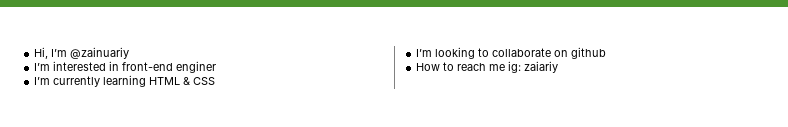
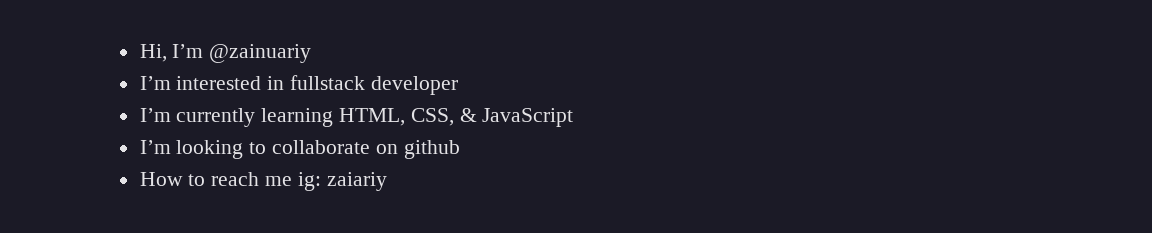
- I’m interested in front-end enginer
+ I’m interested in fullstack developer
- I’m currently learning HTML & CSS
+ I’m currently learning HTML, CSS, & JavaScript

